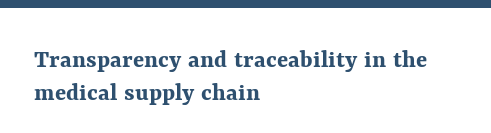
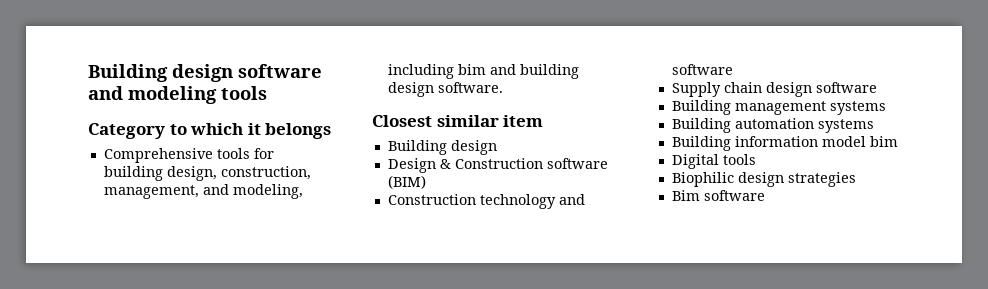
- Transparency and traceability in the medical supply chain
+ Building design software and modeling tools
+ Category to which it belongs
+ Comprehensive tools for building design, construction, management, and modeling, including bim and building design software.
+ Closest similar item
+ Building design
+ Design & Construction software (BIM)
+ Construction technology and software
+ Supply chain design software
+ Building management systems
+ Building automation systems
+ Building information model bim
+ Digital tools
+ Biophilic design strategies
+ Bim software

